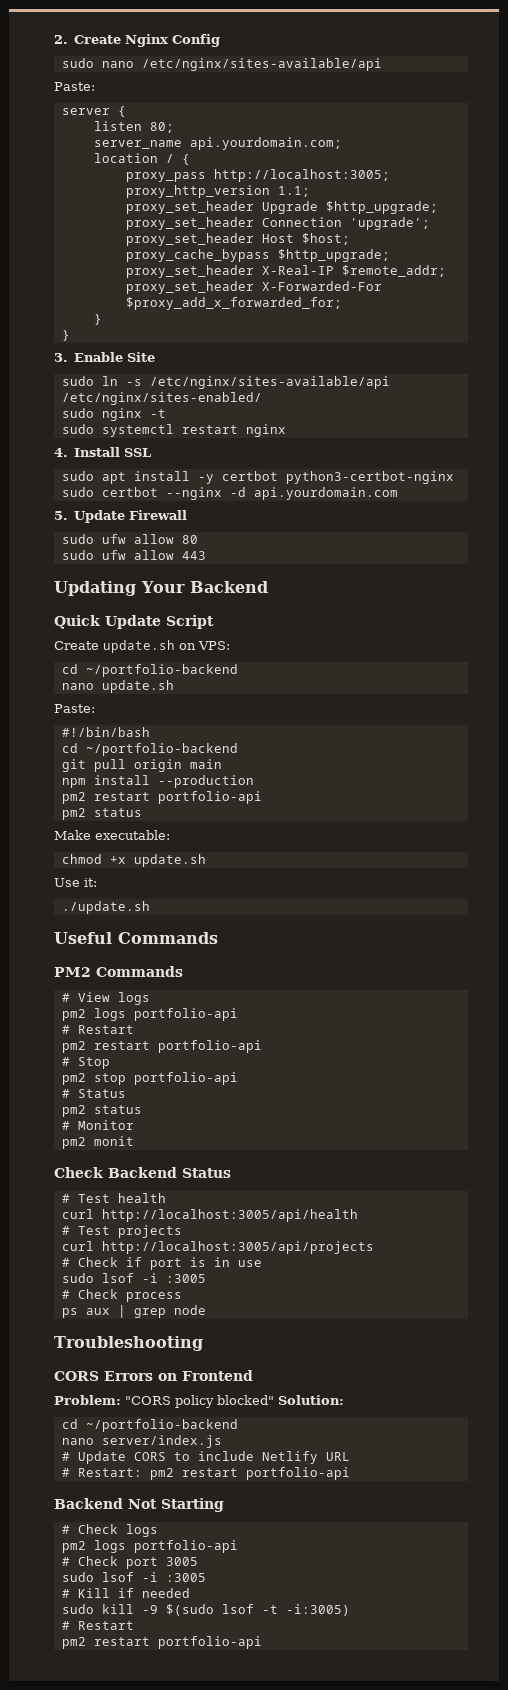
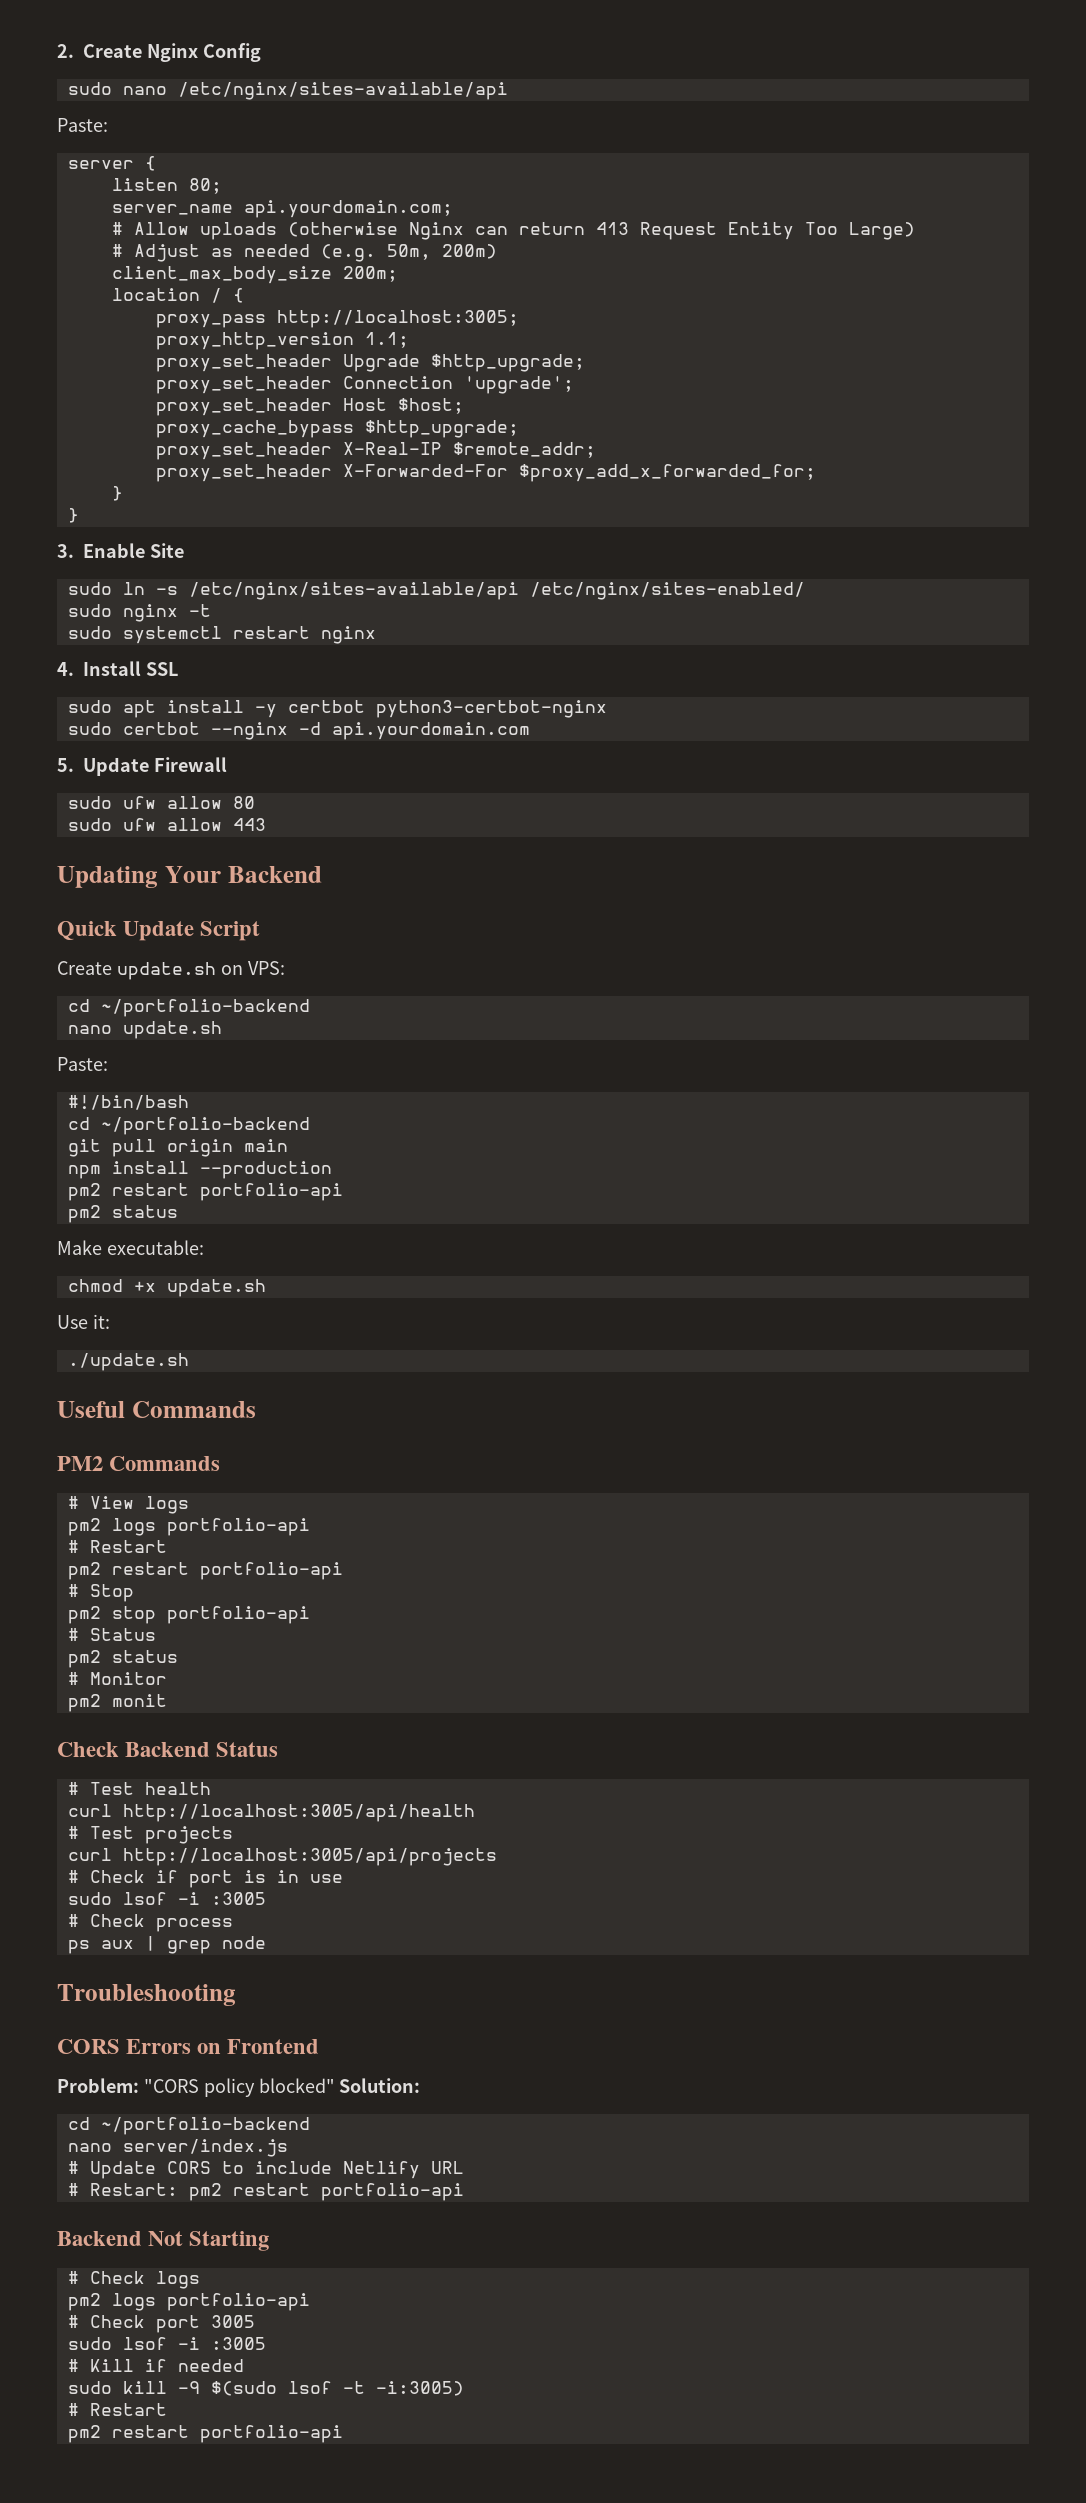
+ # Allow uploads (otherwise Nginx can return 413 Request Entity Too Large)
+ # Adjust as needed (e.g. 50m, 200m)
+ client_max_body_size 200m;

